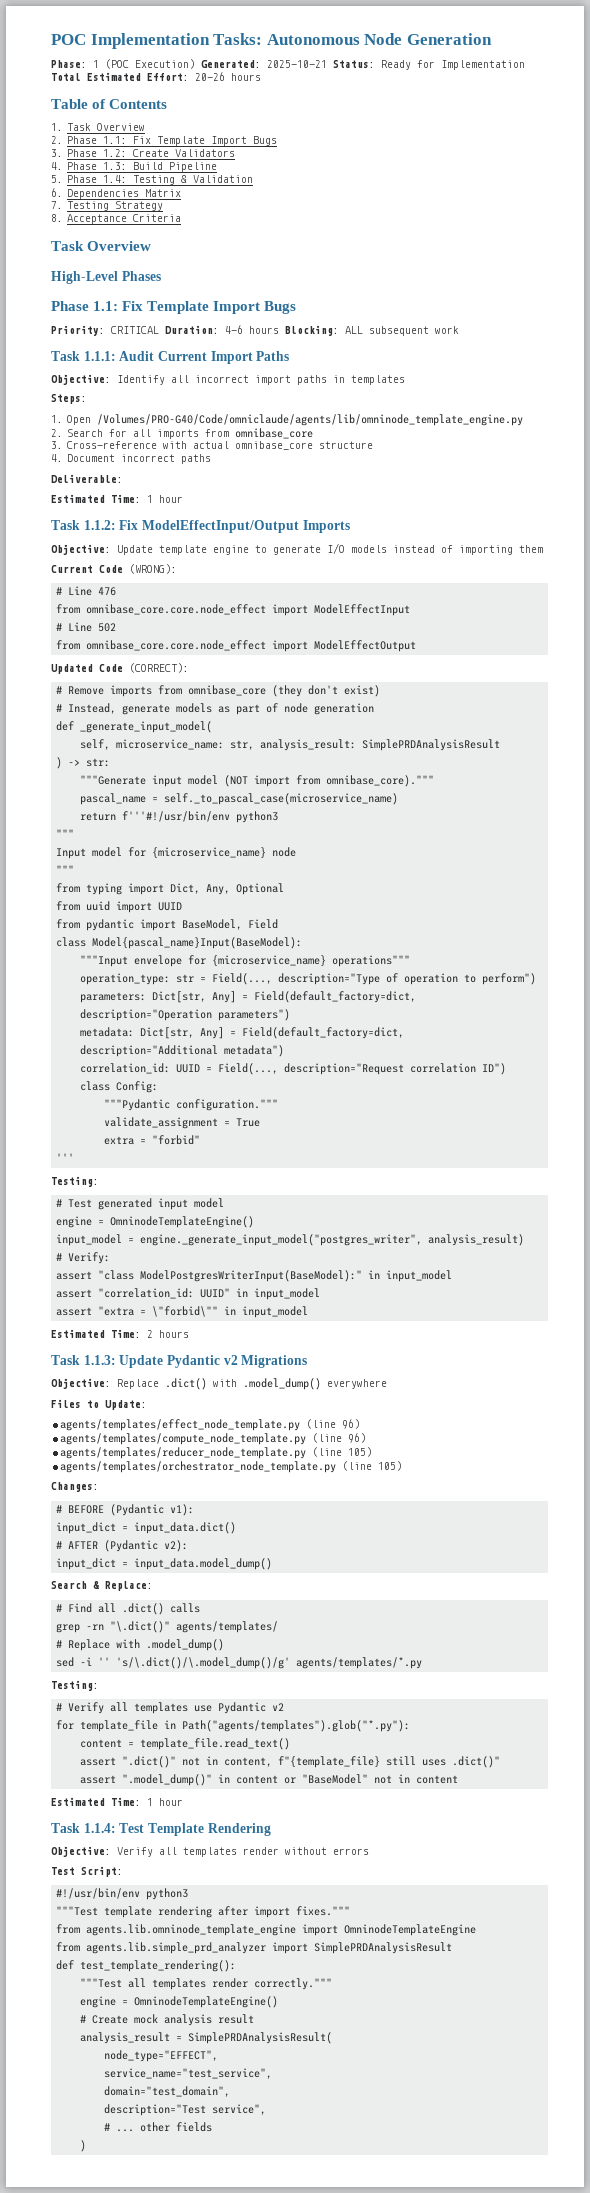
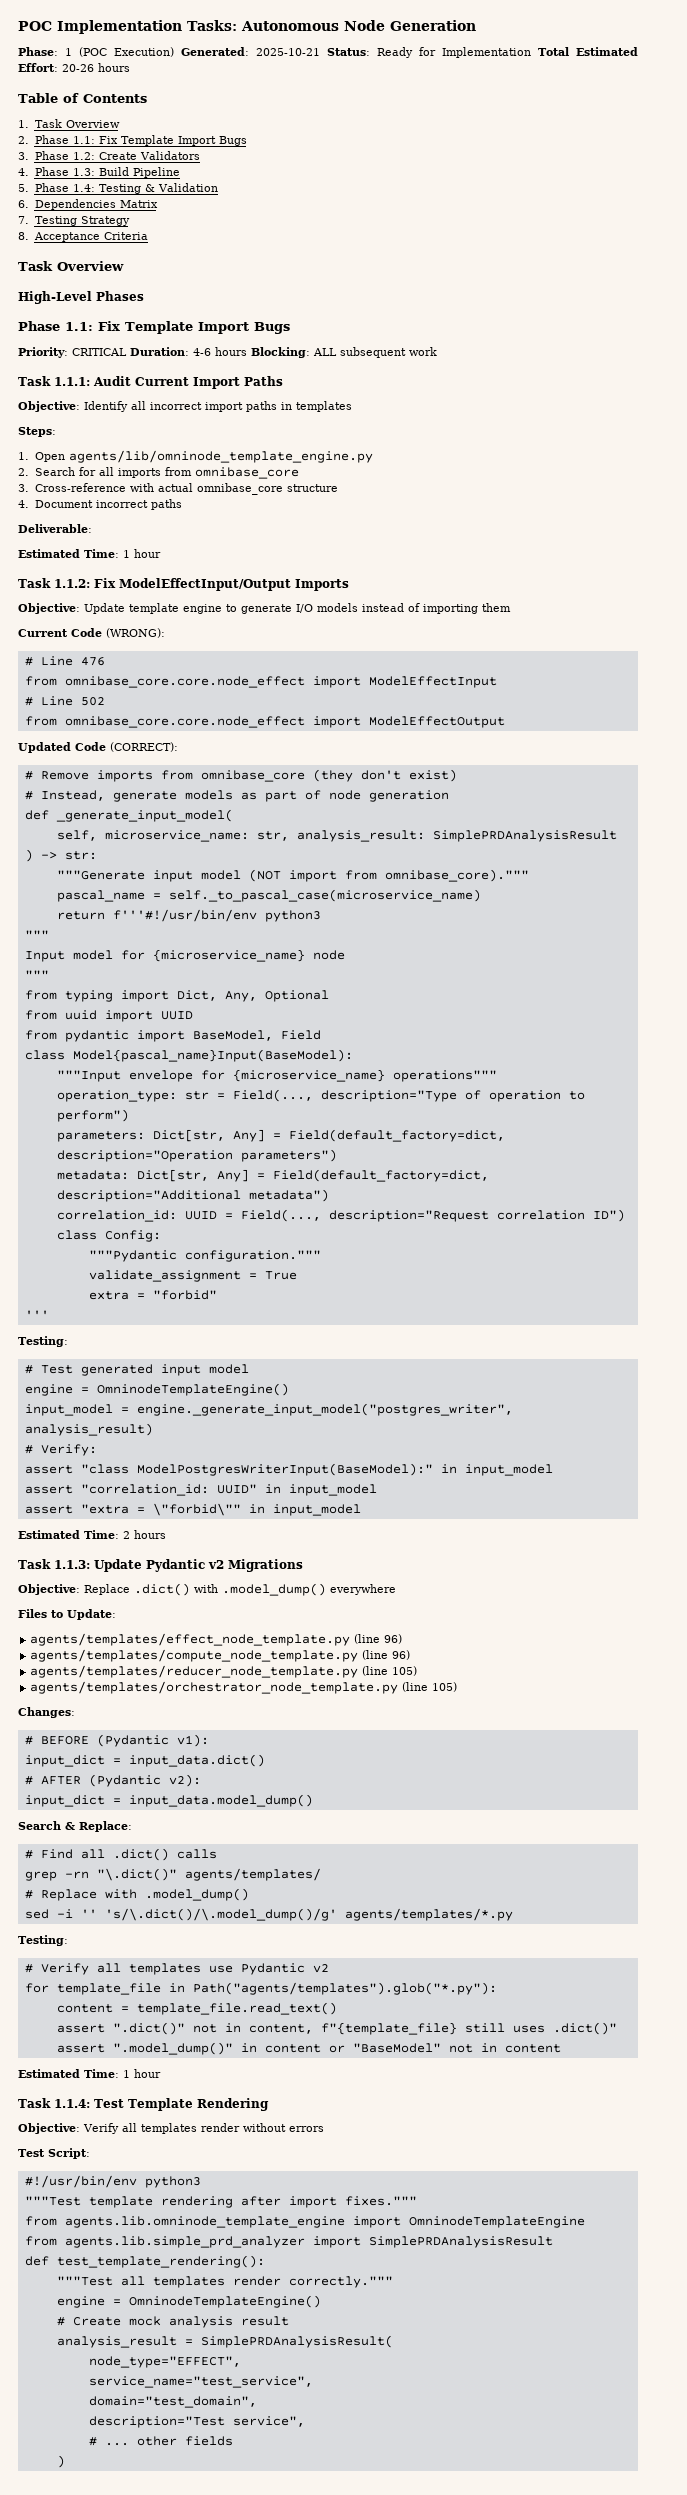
- 1. Open /Volumes/PRO-G40/Code/omniclaude/agents/lib/omninode_template_engine.py
+ 1. Open agents/lib/omninode_template_engine.py

